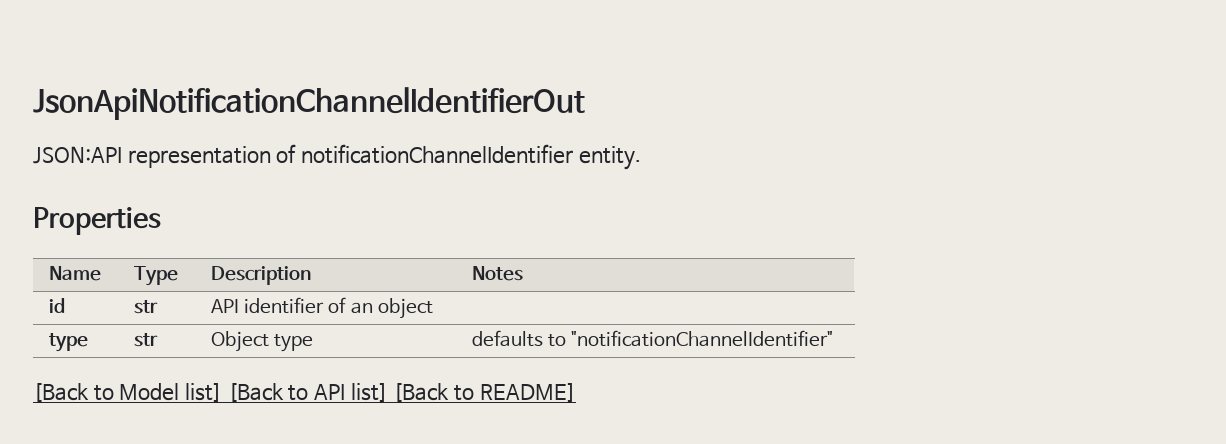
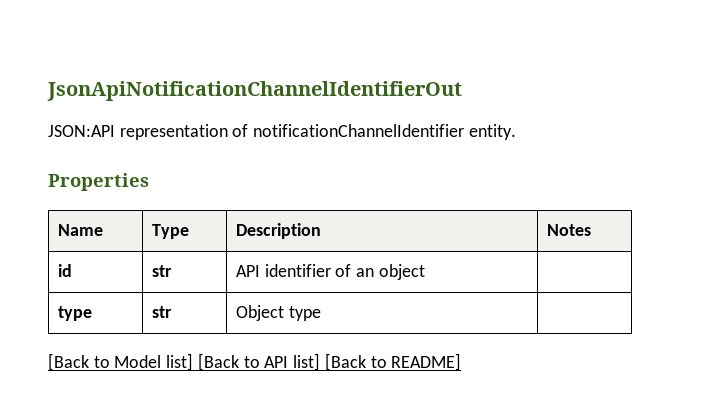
- type | str | Object type | defaults to "notificationChannelIdentifier"
+ type | str | Object type |

